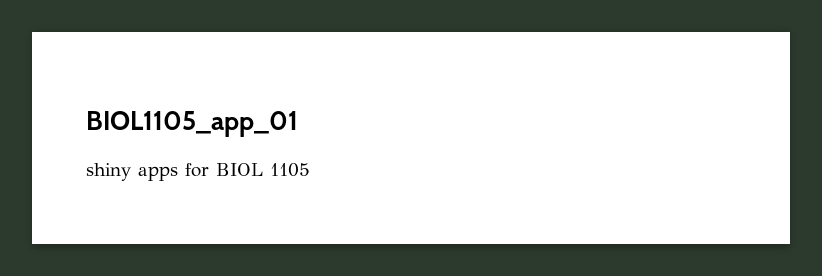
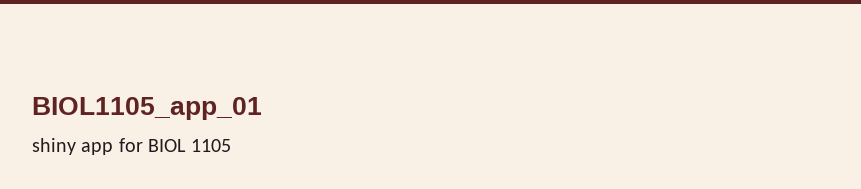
- shiny apps for BIOL 1105
+ shiny app for BIOL 1105

